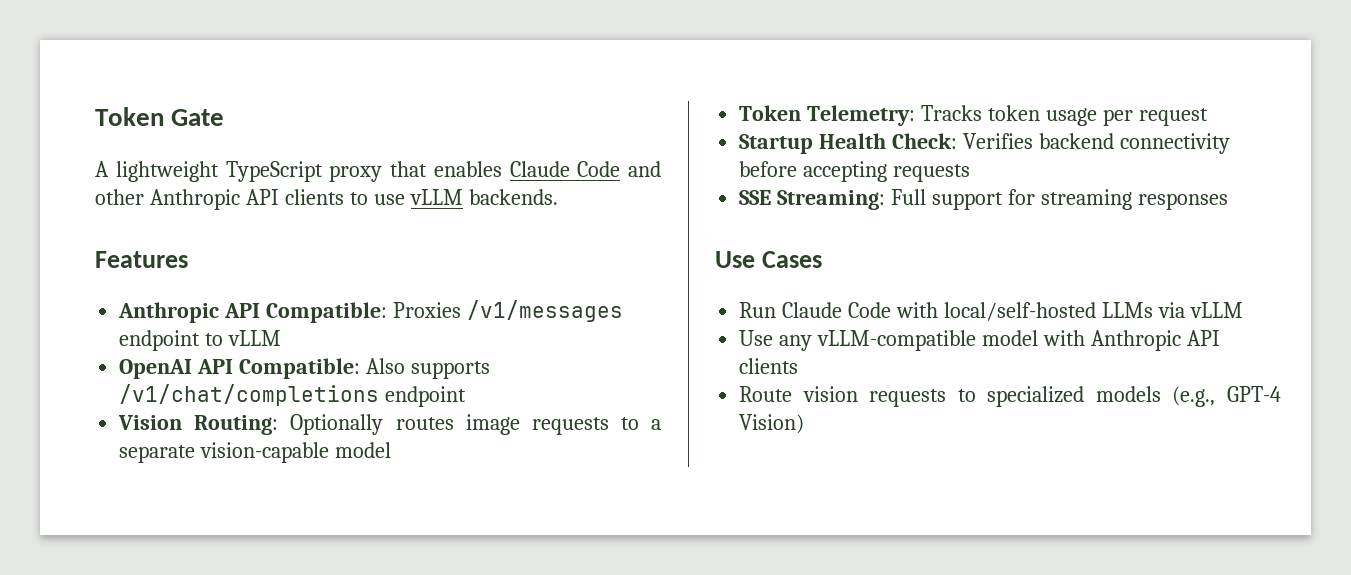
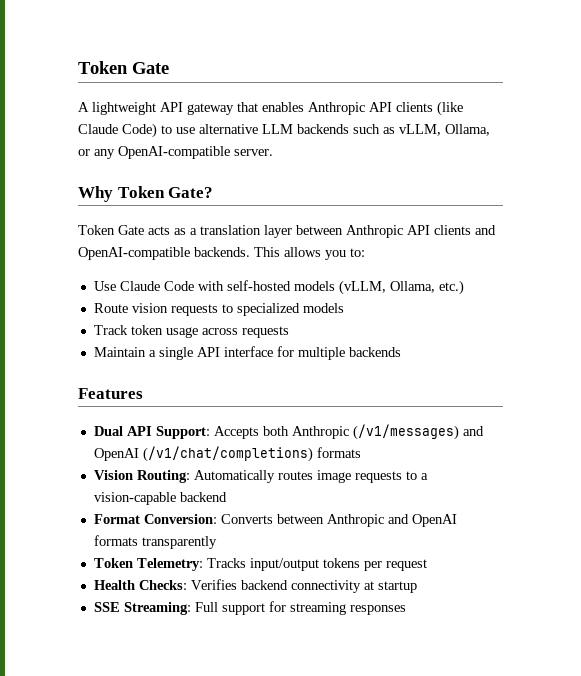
- A lightweight TypeScript proxy that enables Claude Code and other Anthropic API clients to use vLLM backends.
+ A lightweight API gateway that enables Anthropic API clients (like Claude Code) to use alternative LLM backends such as vLLM, Ollama, or any OpenAI-compatible server.
+ Why Token Gate?
+ Token Gate acts as a translation layer between Anthropic API clients and OpenAI-compatible backends. This allows you to:
+ Use Claude Code with self-hosted models (vLLM, Ollama, etc.)
+ Route vision requests to specialized models
+ Track token usage across requests
+ Maintain a single API interface for multiple backends
  Features
- Anthropic API Compatible: Proxies /v1/messages endpoint to vLLM
- OpenAI API Compatible: Also supports /v1/chat/completions endpoint
+ Dual API Support: Accepts both Anthropic (/v1/messages) and OpenAI (/v1/chat/completions) formats
- Vision Routing: Optionally routes image requests to a separate vision-capable model
+ Vision Routing: Automatically routes image requests to a vision-capable backend
+ Format Conversion: Converts between Anthropic and OpenAI formats transparently
- Token Telemetry: Tracks token usage per request
+ Token Telemetry: Tracks input/output tokens per request
- Startup Health Check: Verifies backend connectivity before accepting requests
+ Health Checks: Verifies backend connectivity at startup
- Use Cases
- Run Claude Code with local/self-hosted LLMs via vLLM
- Use any vLLM-compatible model with Anthropic API clients
- Route vision requests to specialized models (e.g., GPT-4 Vision)

